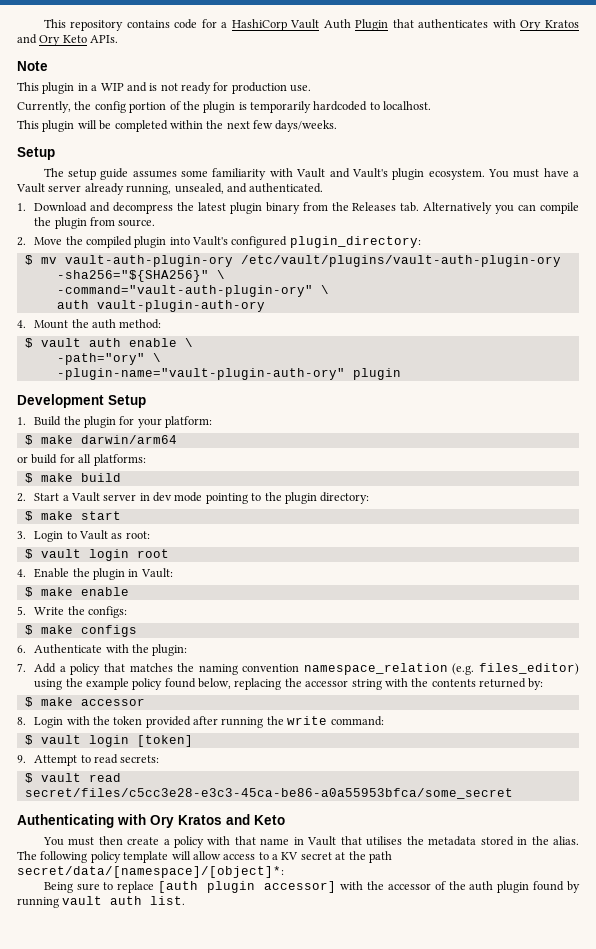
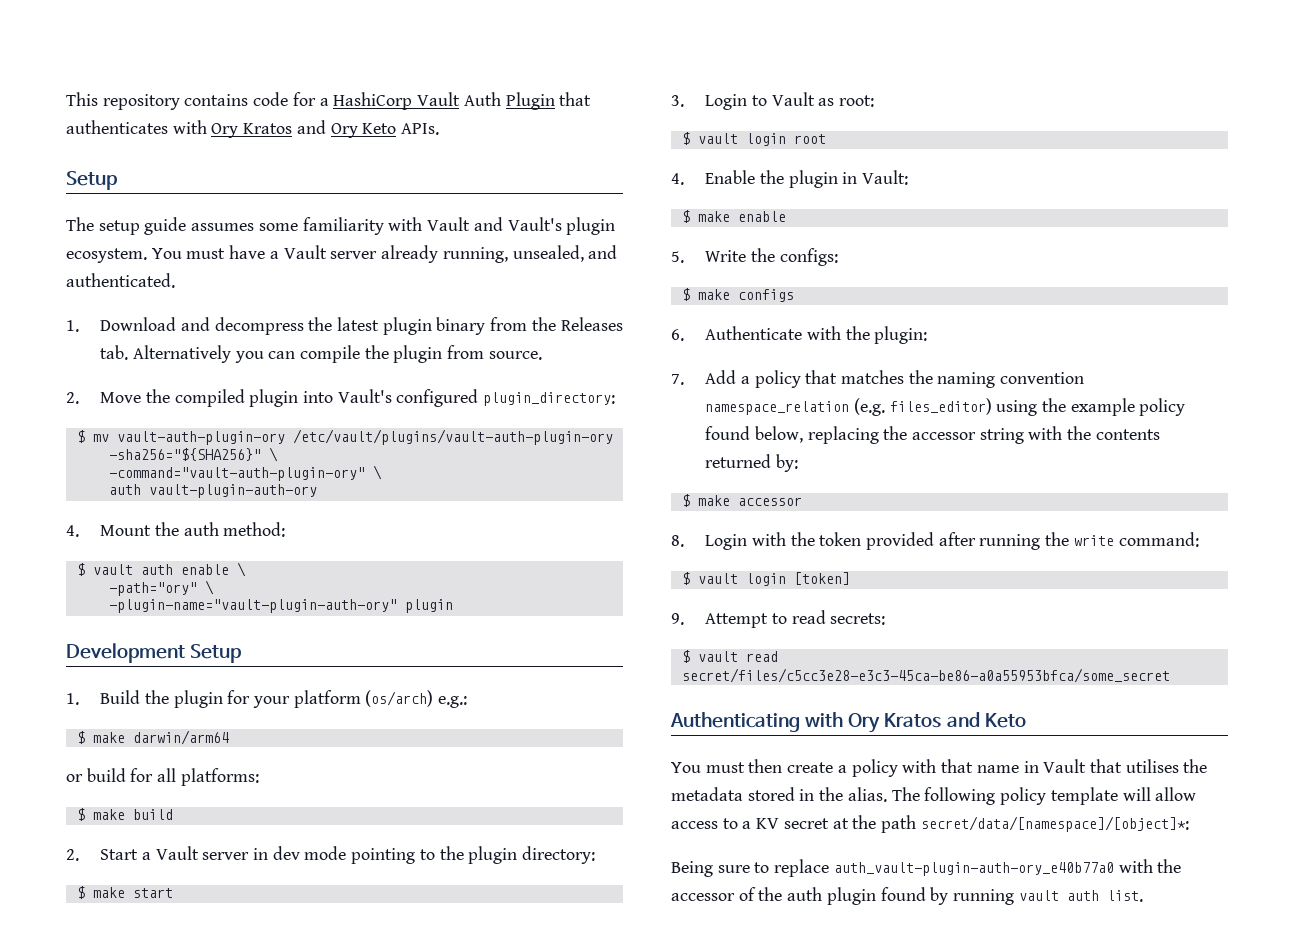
- Note
- This plugin in a WIP and is not ready for production use.
- Currently, the config portion of the plugin is temporarily hardcoded to localhost.
- This plugin will be completed within the next few days/weeks.
- 1. Build the plugin for your platform:
+ 1. Build the plugin for your platform (os/arch) e.g.:
- Being sure to replace [auth plugin accessor] with the accessor of the auth plugin found by running vault auth list.
+ Being sure to replace auth_vault-plugin-auth-ory_e40b77a0 with the accessor of the auth plugin found by running vault auth list.

